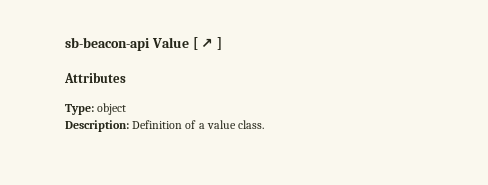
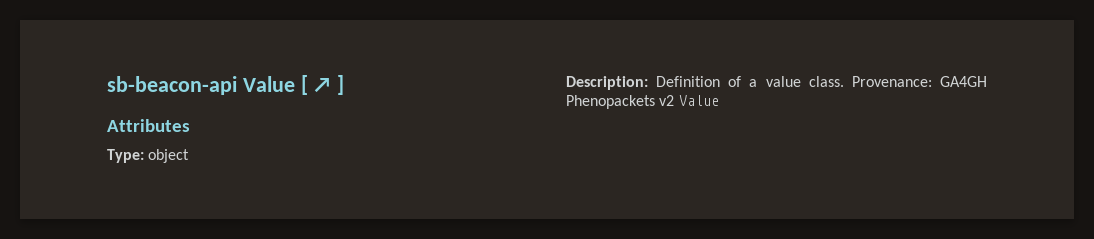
+ Provenance: GA4GH Phenopackets v2 Value

